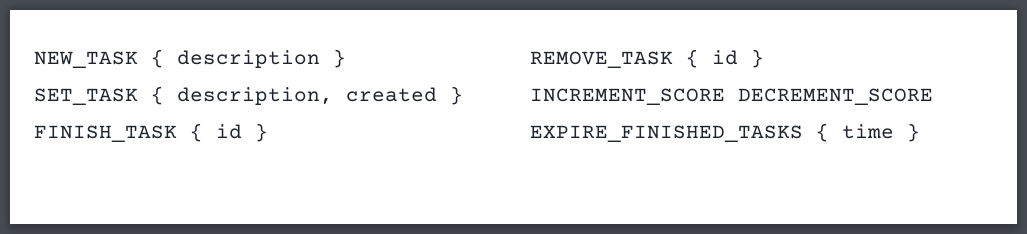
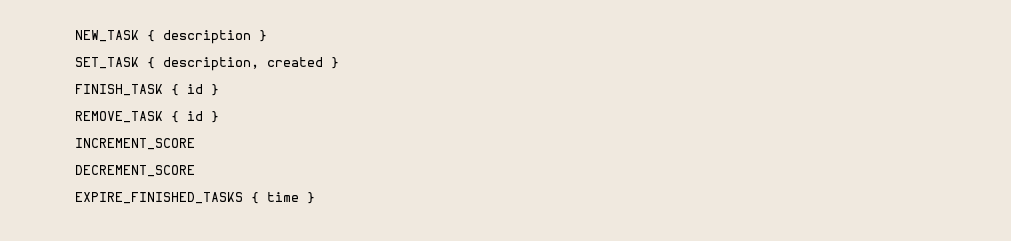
- INCREMENT_SCORE DECREMENT_SCORE
+ INCREMENT_SCORE
+ DECREMENT_SCORE

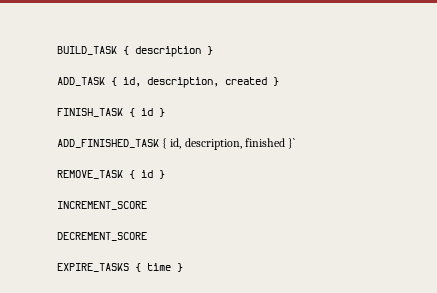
- NEW_TASK { description }
+ BUILD_TASK { description }
- SET_TASK { description, created }
+ ADD_TASK { id, description, created }
+ ADD_FINISHED_TASK { id, description, finished }`
- EXPIRE_FINISHED_TASKS { time }
+ EXPIRE_TASKS { time }

